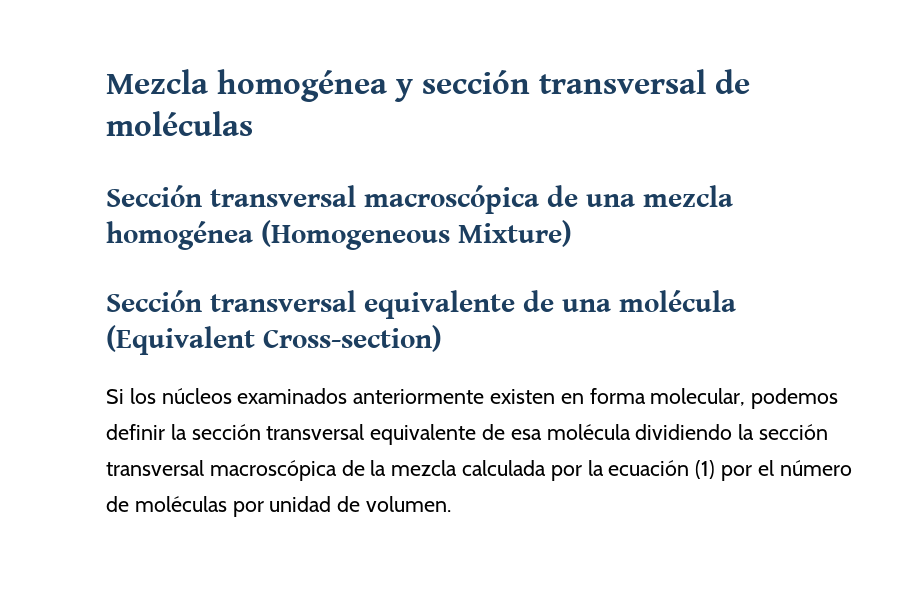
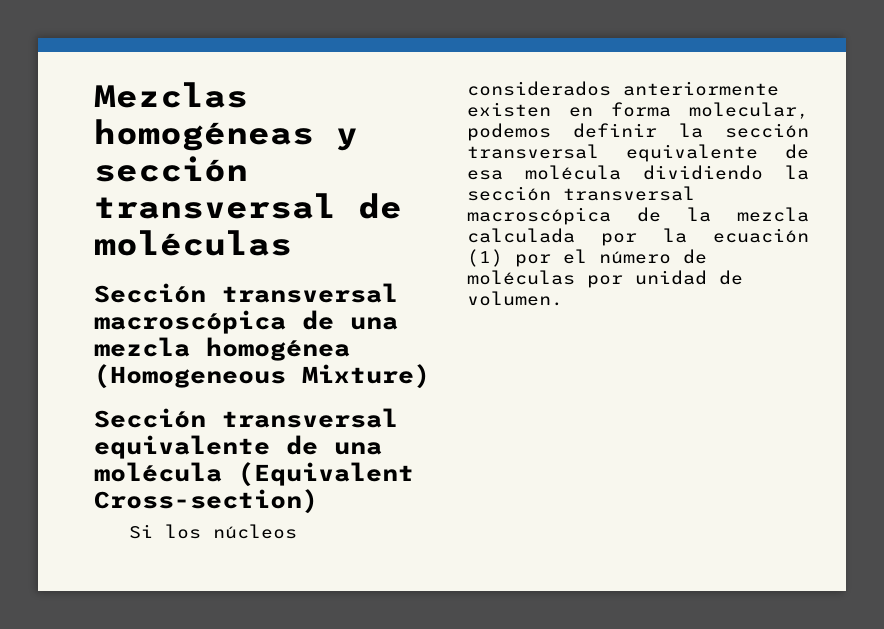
- Mezcla homogénea y sección transversal de moléculas
+ Mezclas homogéneas y sección transversal de moléculas
- Si los núcleos examinados anteriormente existen en forma molecular, podemos definir la sección transversal equivalente de esa molécula dividiendo la sección transversal macroscópica de la mezcla calculada por la ecuación (1) por el número de moléculas por unidad de volumen.
+ Si los núcleos considerados anteriormente existen en forma molecular, podemos definir la sección transversal equivalente de esa molécula dividiendo la sección transversal macroscópica de la mezcla calculada por la ecuación (1) por el número de moléculas por unidad de volumen.

